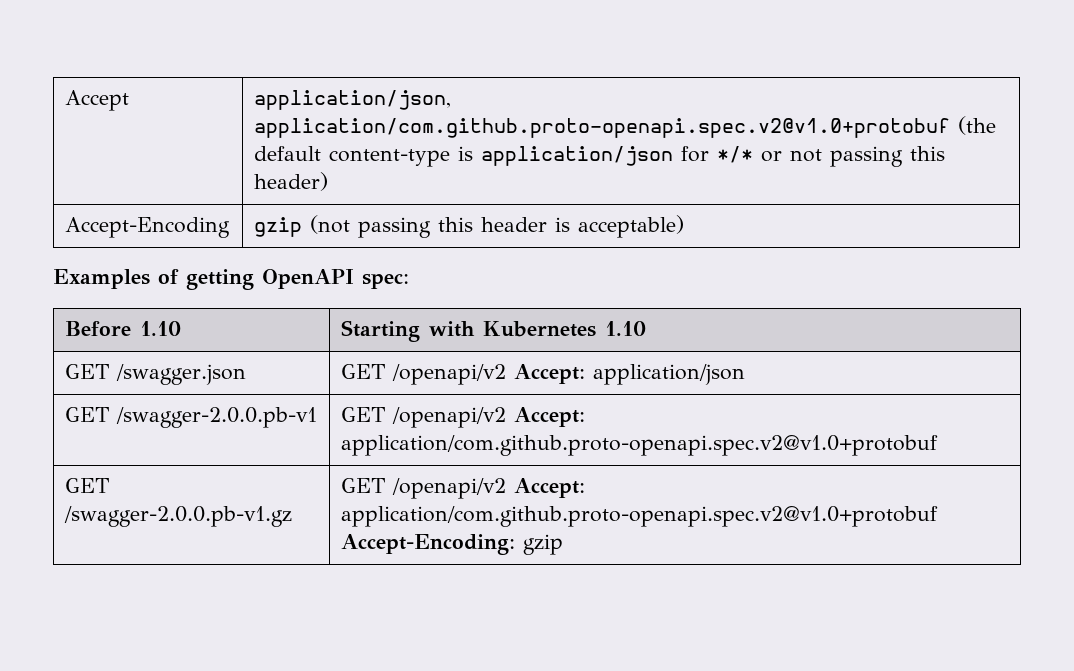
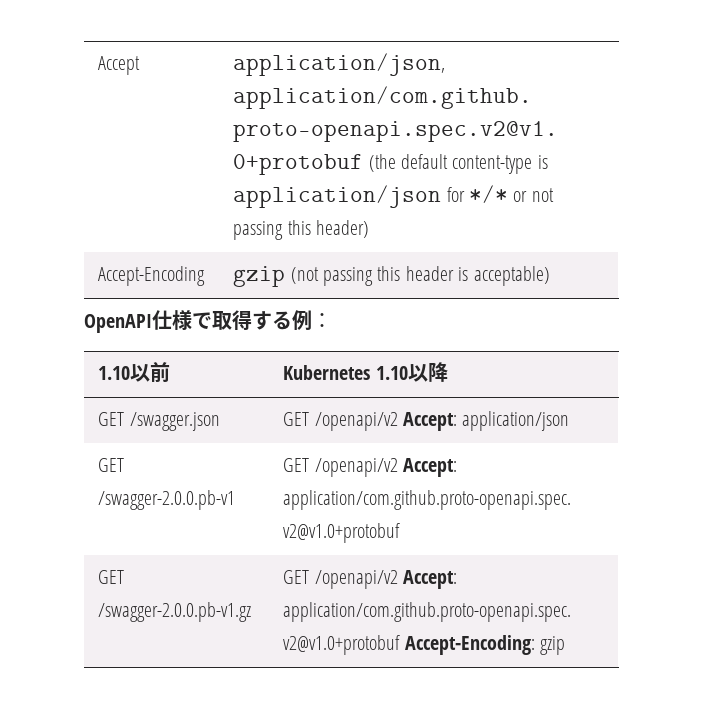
- Examples of getting OpenAPI spec:
- Before 1.10 | Starting with Kubernetes 1.10
+ OpenAPI仕様で取得する例：
+ 1.10以前 | Kubernetes 1.10以降

